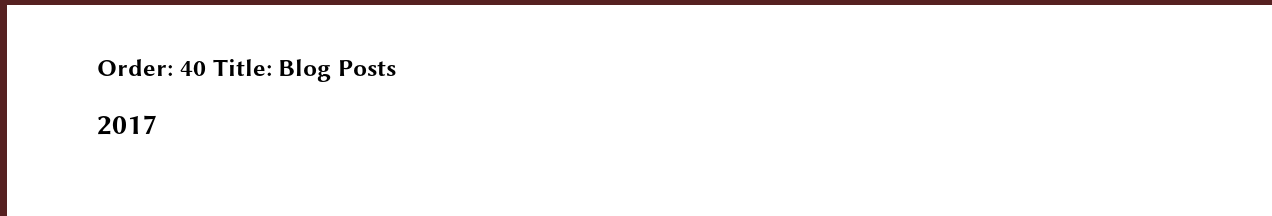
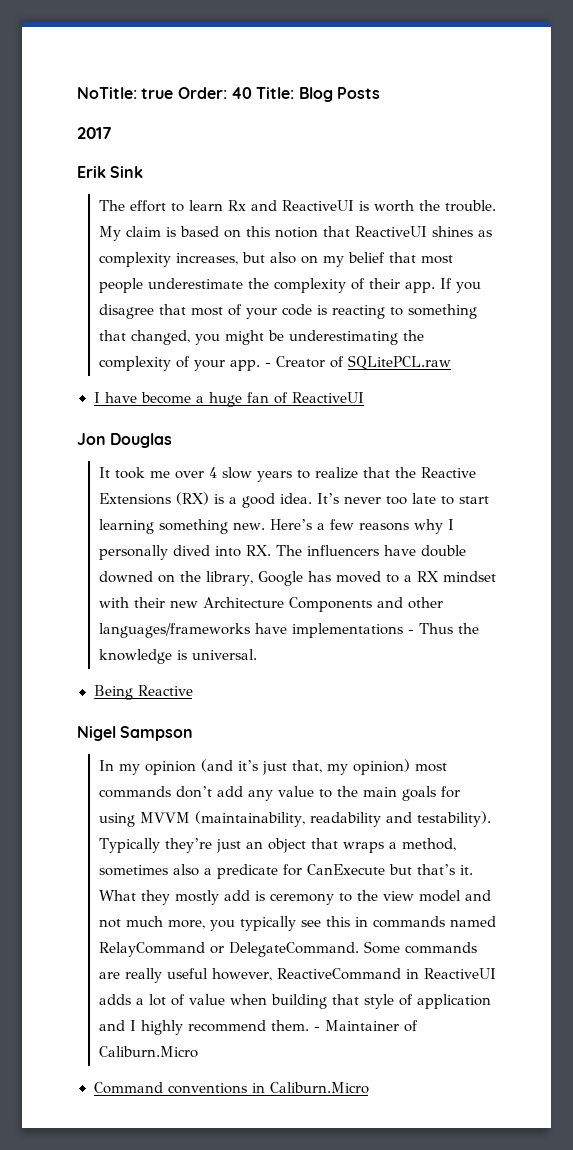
- Order: 40 Title: Blog Posts
+ NoTitle: true Order: 40 Title: Blog Posts
+ Erik Sink
+ The effort to learn Rx and ReactiveUI is worth the trouble. My claim is based on this notion that ReactiveUI shines as complexity increases, but also on my belief that most people underestimate the complexity of their app. If you disagree that most of your code is reacting to something that changed, you might be underestimating the complexity of your app. - Creator of SQLitePCL.raw
+ I have become a huge fan of ReactiveUI
+ Jon Douglas
+ It took me over 4 slow years to realize that the Reactive Extensions (RX) is a good idea. It’s never too late to start learning something new. Here’s a few reasons why I personally dived into RX. The influencers have double downed on the library, Google has moved to a RX mindset with their new Architecture Components and other languages/frameworks have implementations - Thus the knowledge is universal.
+ Being Reactive
+ Nigel Sampson
+ In my opinion (and it’s just that, my opinion) most commands don’t add any value to the main goals for using MVVM (maintainability, readability and testability). Typically they’re just an object that wraps a method, sometimes also a predicate for CanExecute but that’s it. What they mostly add is ceremony to the view model and not much more, you typically see this in commands named RelayCommand or DelegateCommand. Some commands are really useful however, ReactiveCommand in ReactiveUI adds a lot of value when building that style of application and I highly recommend them. - Maintainer of Caliburn.Micro
+ Command conventions in Caliburn.Micro

